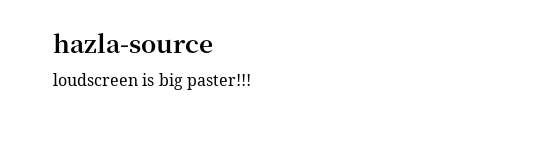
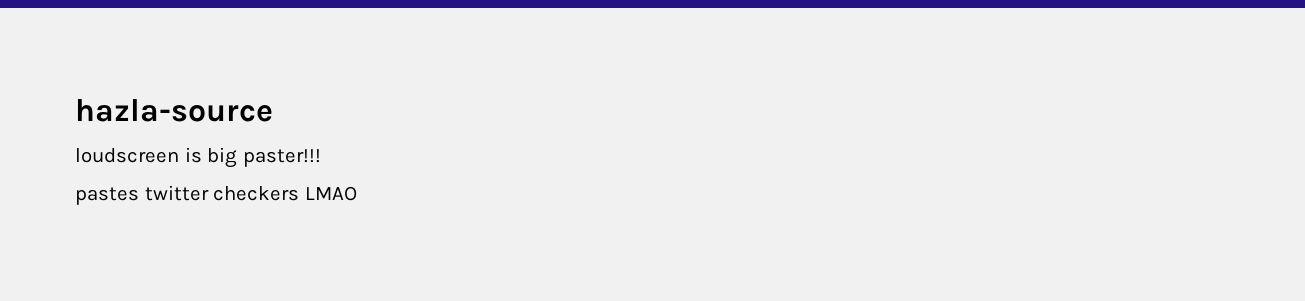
+ pastes twitter checkers LMAO

